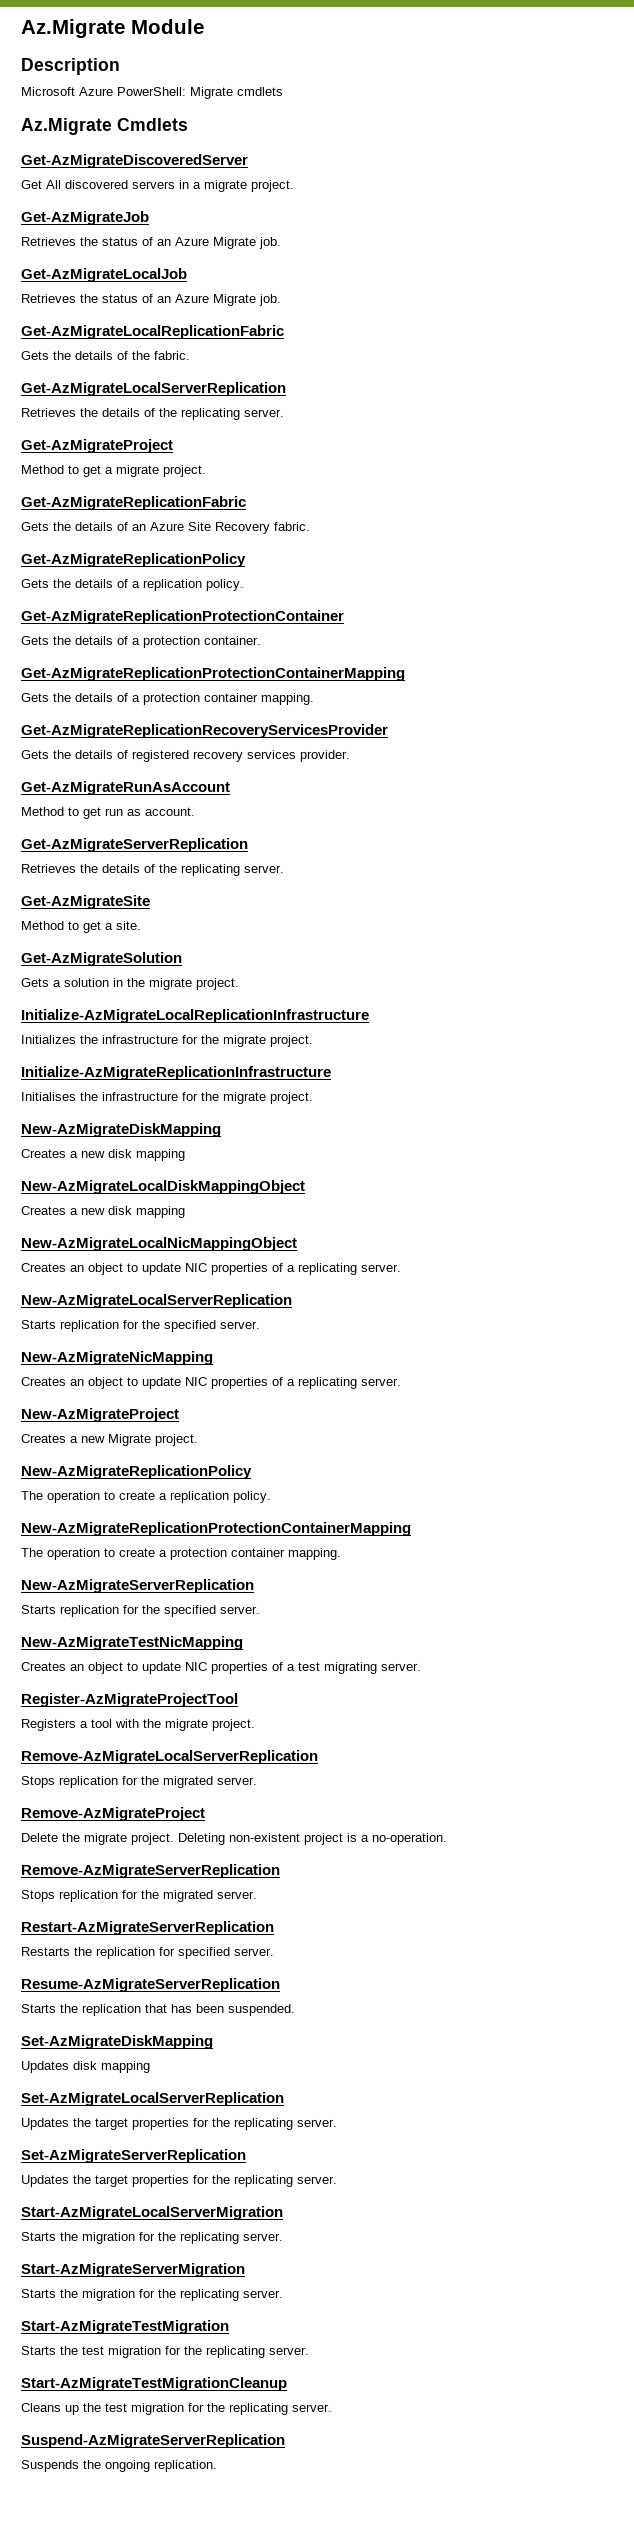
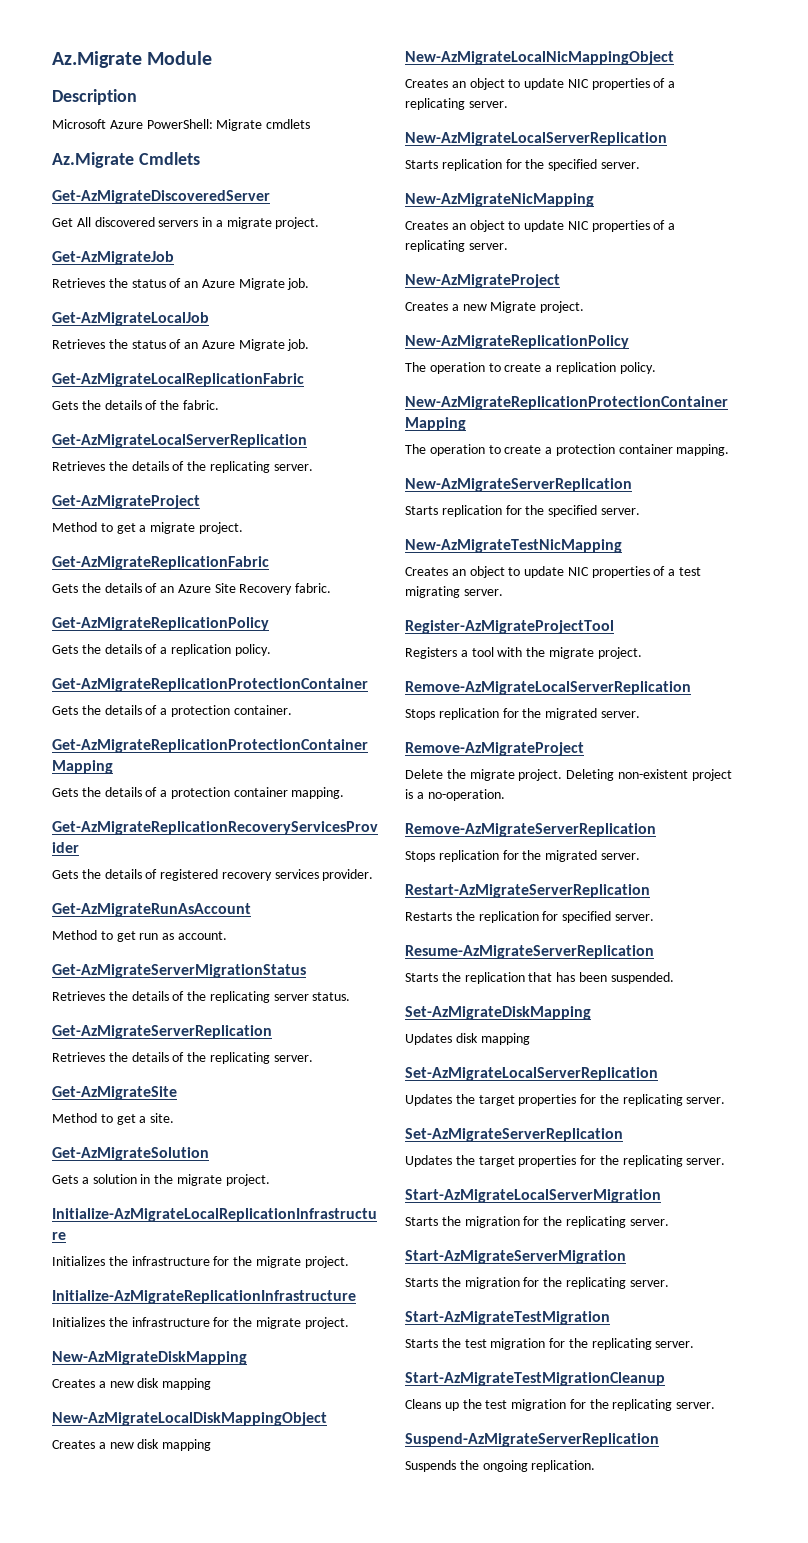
+ Get-AzMigrateServerMigrationStatus
+ Retrieves the details of the replicating server status.
  Initialize-AzMigrateReplicationInfrastructure
- Initialises the infrastructure for the migrate project.
+ Initializes the infrastructure for the migrate project.

